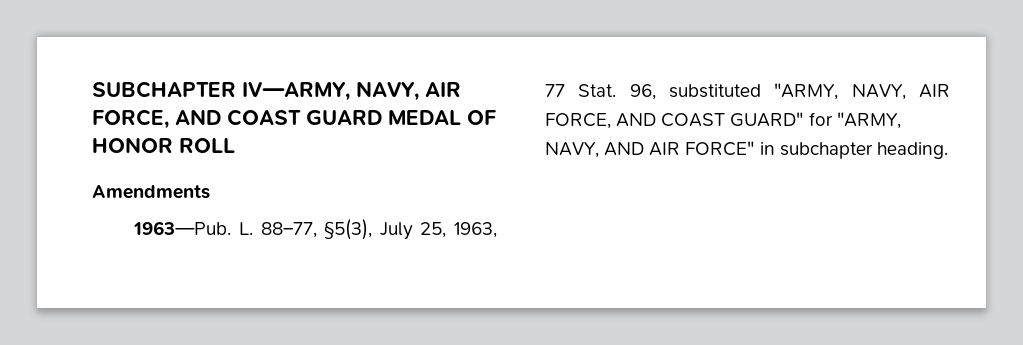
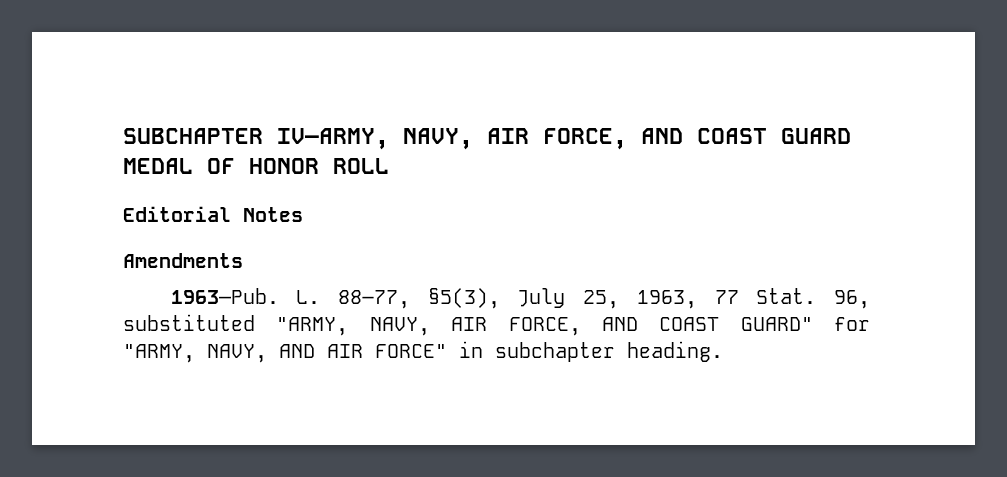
+ Editorial Notes

